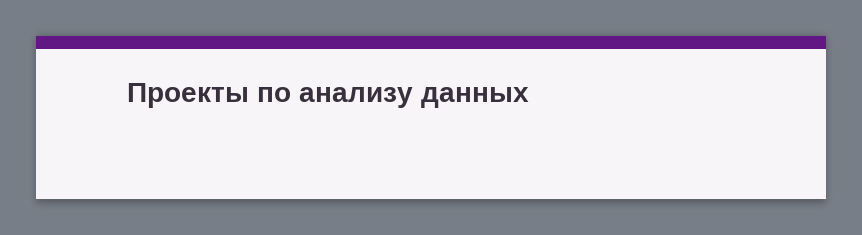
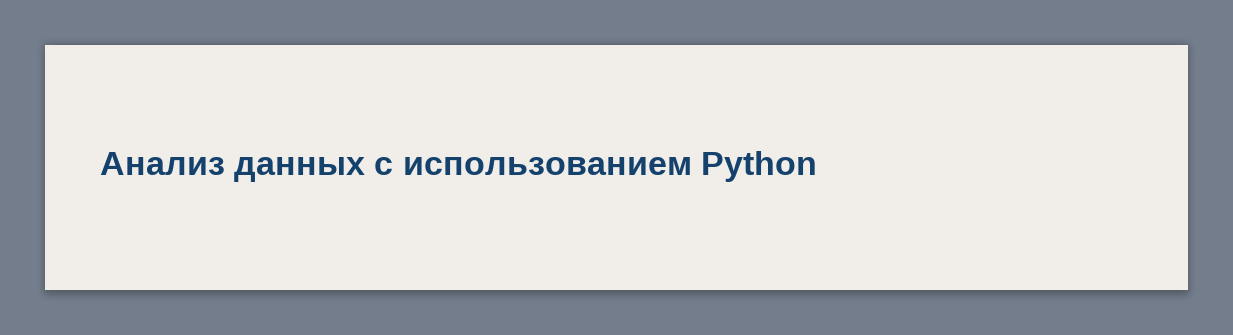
- Проекты по анализу данных
+ Анализ данных с использованием Python

